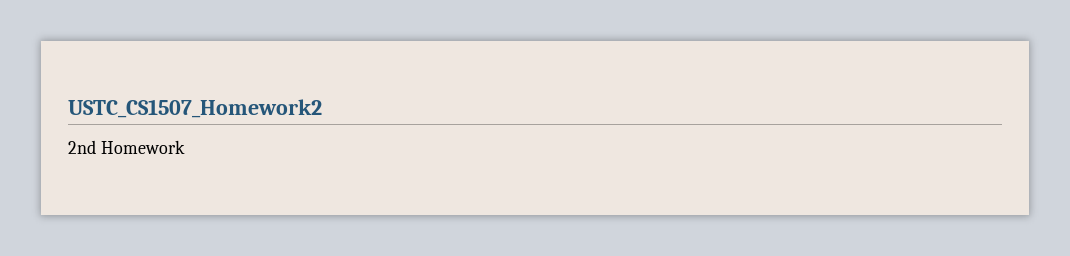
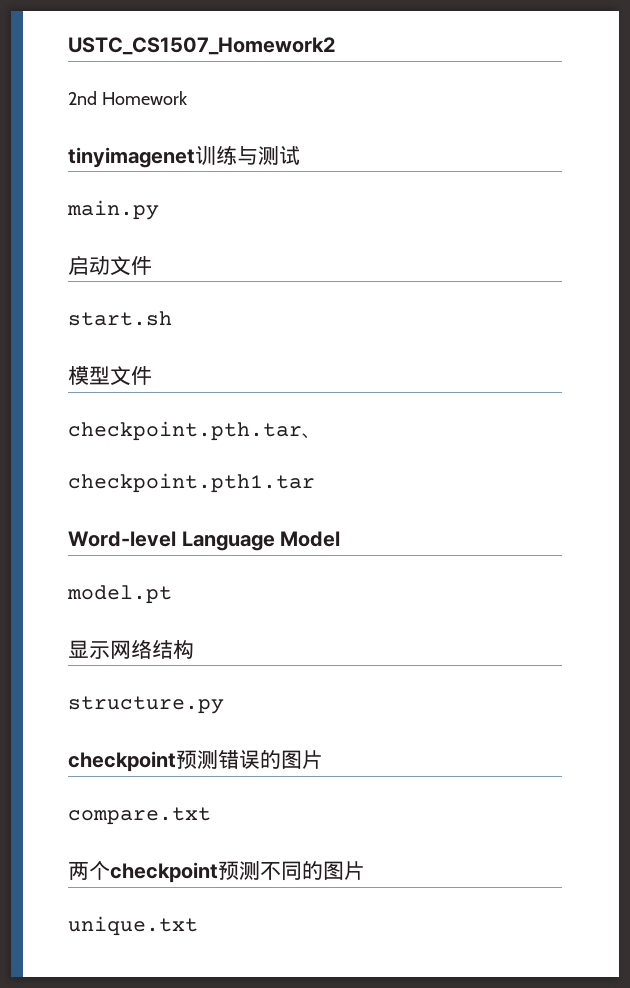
+ tinyimagenet训练与测试
+ main.py
+ 启动文件
+ start.sh
+ 模型文件
+ checkpoint.pth.tar、
+ checkpoint.pth1.tar
+ Word-level Language Model
+ model.pt
+ 显示网络结构
+ structure.py
+ checkpoint预测错误的图片
+ compare.txt
+ 两个checkpoint预测不同的图片
+ unique.txt

